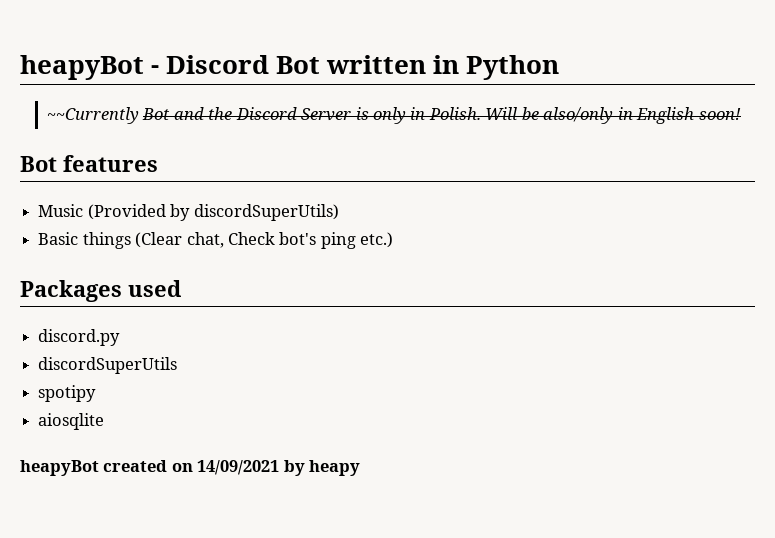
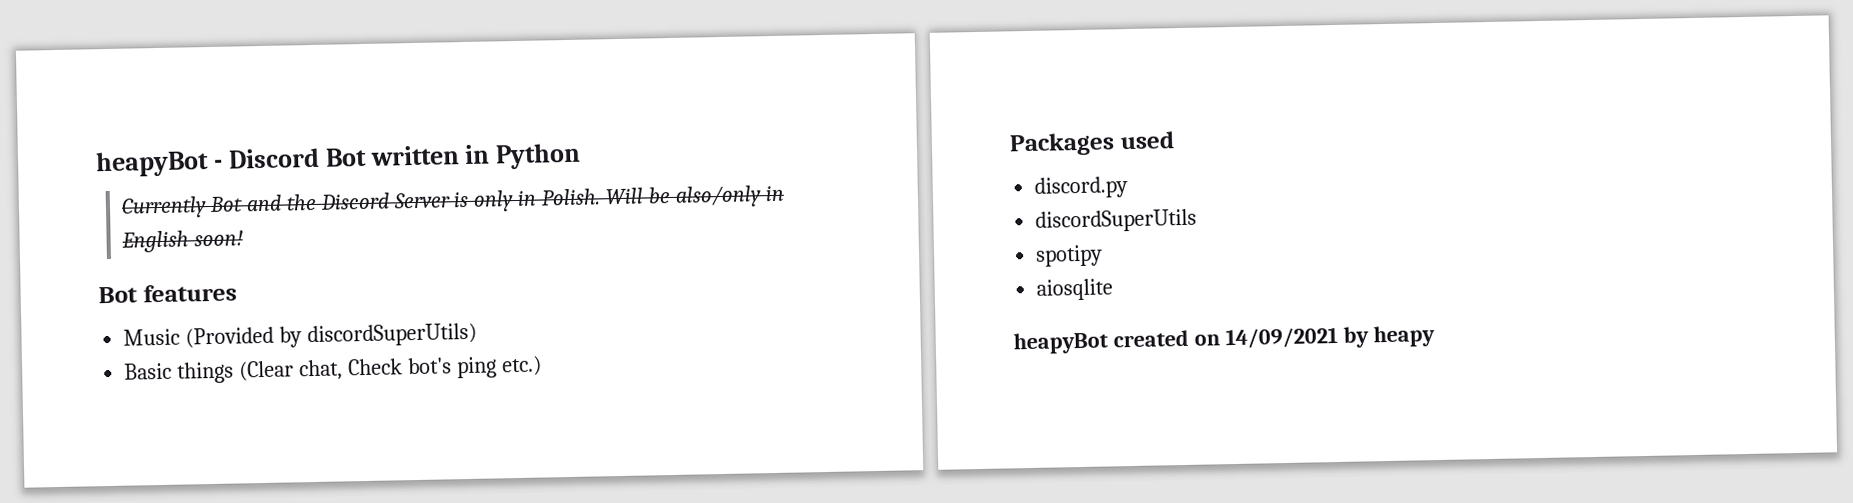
- ~~Currently Bot and the Discord Server is only in Polish.
+ Currently Bot and the Discord Server is only in Polish.

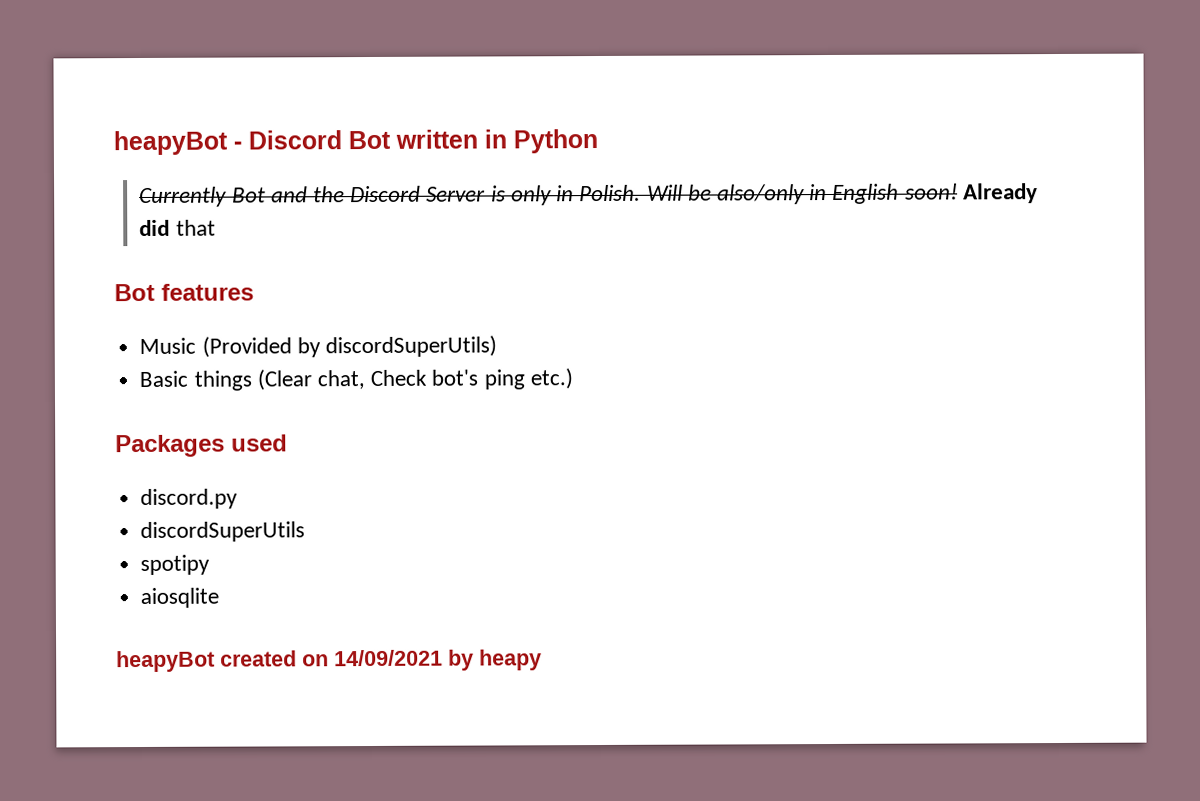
+ Already did that

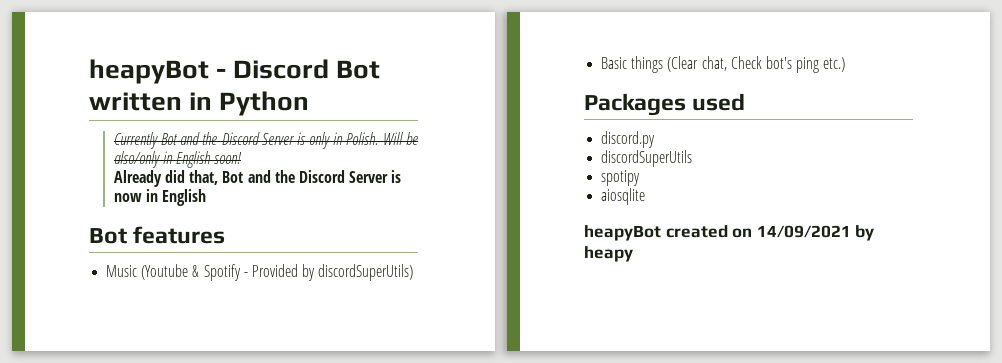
- Will be also/only in English soon! Already did that
+ Will be also/only in English soon!
+ Already did that, Bot and the Discord Server is now in English
  Bot features
- Music (Provided by discordSuperUtils)
+ Music (Youtube & Spotify - Provided by discordSuperUtils)

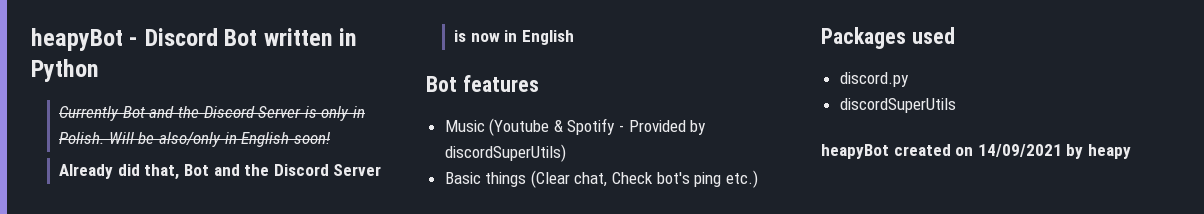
- spotipy
- aiosqlite

